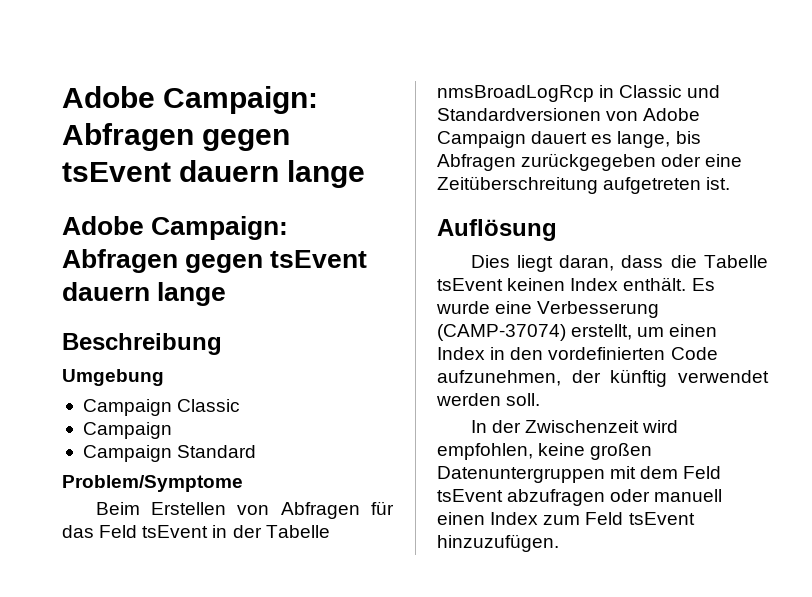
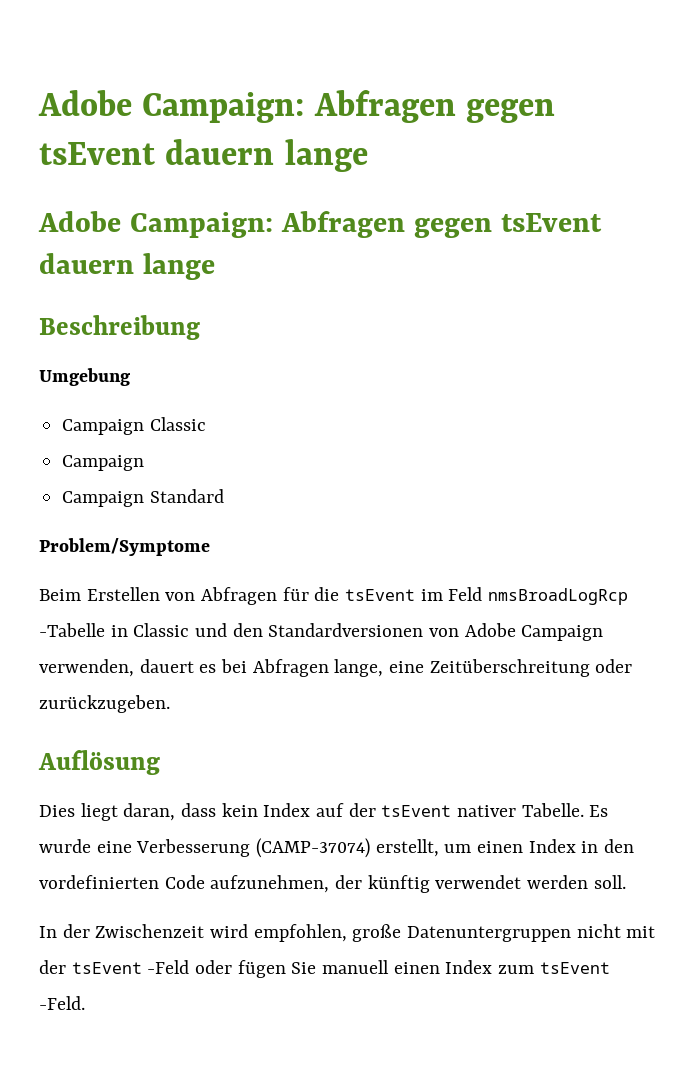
- Beim Erstellen von Abfragen für das Feld tsEvent in der Tabelle nmsBroadLogRcp in Classic und Standardversionen von Adobe Campaign dauert es lange, bis Abfragen zurückgegeben oder eine Zeitüberschreitung aufgetreten ist.
+ Beim Erstellen von Abfragen für die tsEvent im Feld nmsBroadLogRcp -Tabelle in Classic und den Standardversionen von Adobe Campaign verwenden, dauert es bei Abfragen lange, eine Zeitüberschreitung oder zurückzugeben.
- Dies liegt daran, dass die Tabelle tsEvent keinen Index enthält.
+ Dies liegt daran, dass kein Index auf der tsEvent nativer Tabelle.
- In der Zwischenzeit wird empfohlen, keine großen Datenuntergruppen mit dem Feld tsEvent abzufragen oder manuell einen Index zum Feld tsEvent hinzuzufügen.
+ In der Zwischenzeit wird empfohlen, große Datenuntergruppen nicht mit der tsEvent -Feld oder fügen Sie manuell einen Index zum tsEvent -Feld.

